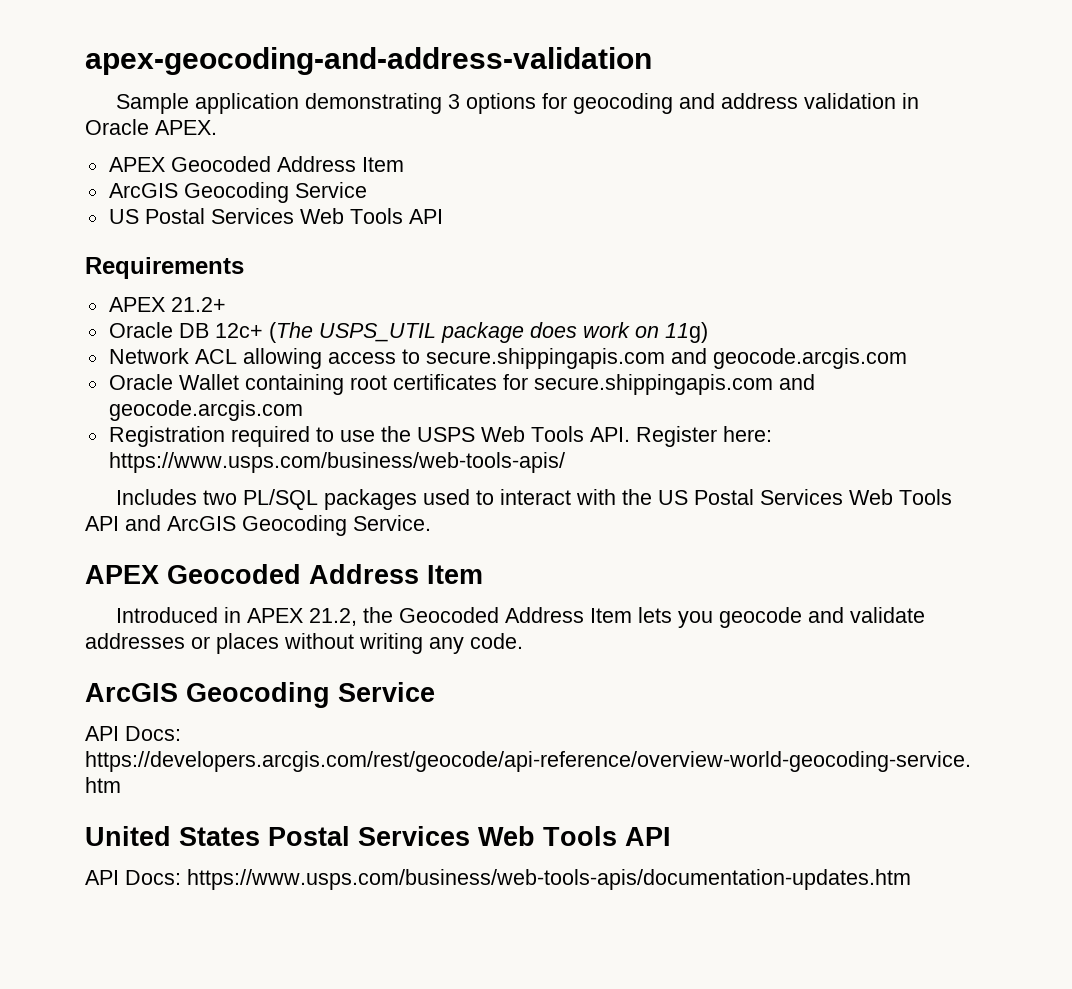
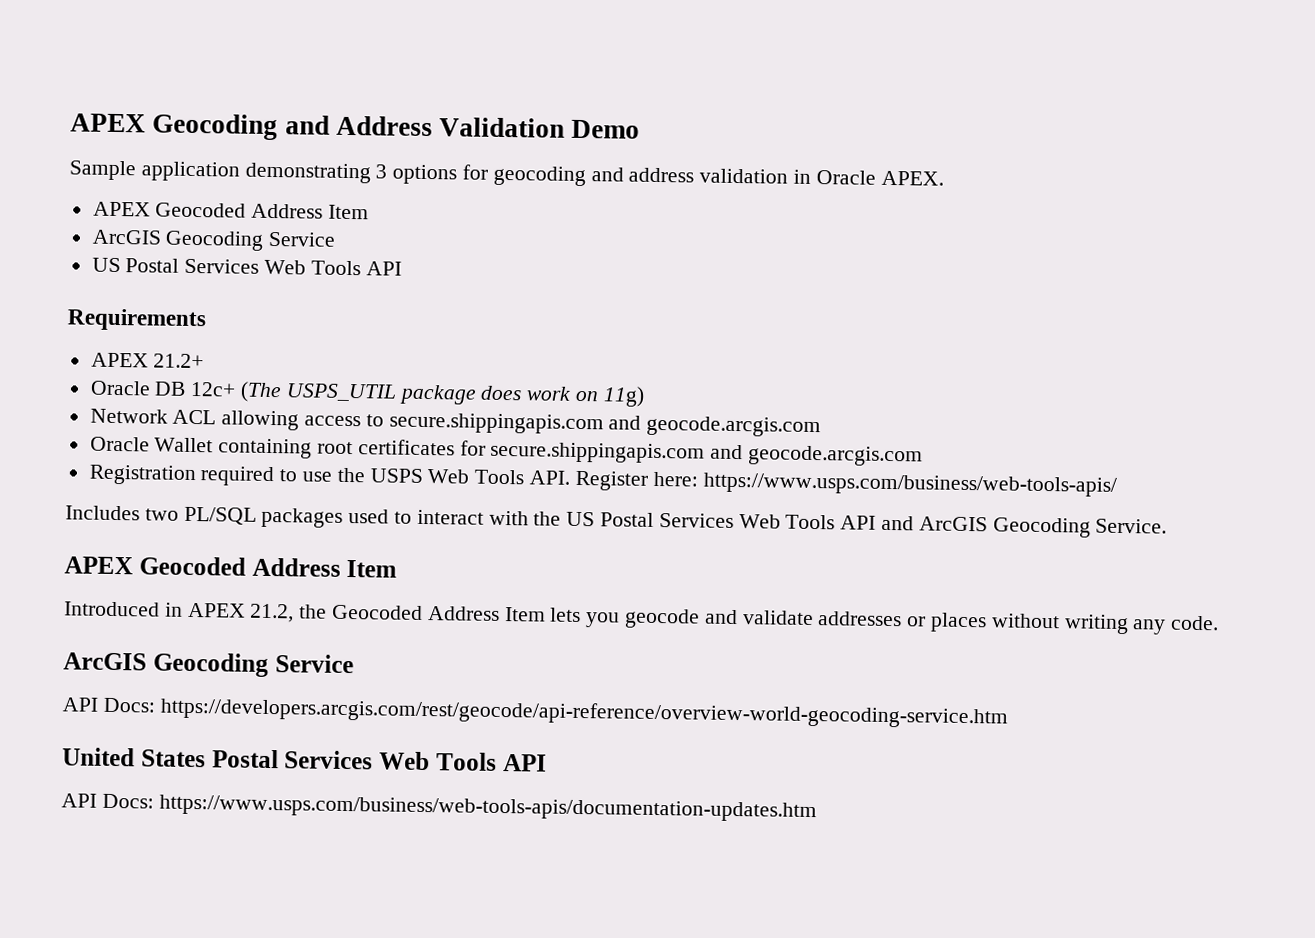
- apex-geocoding-and-address-validation
+ APEX Geocoding and Address Validation Demo

